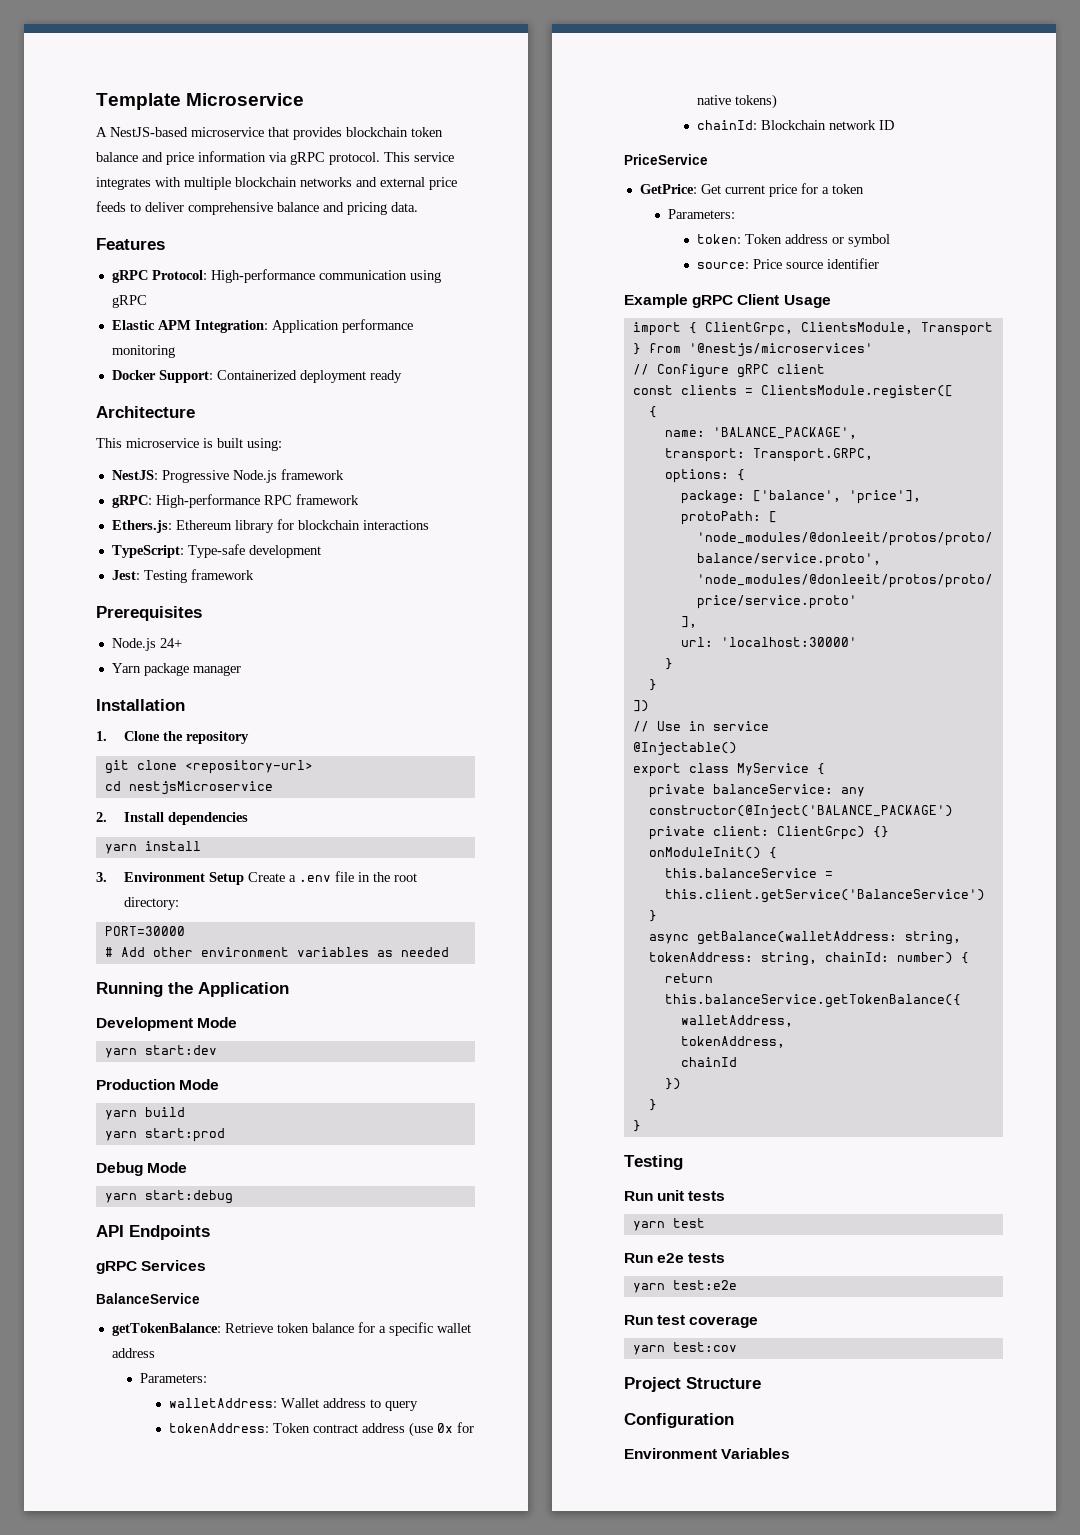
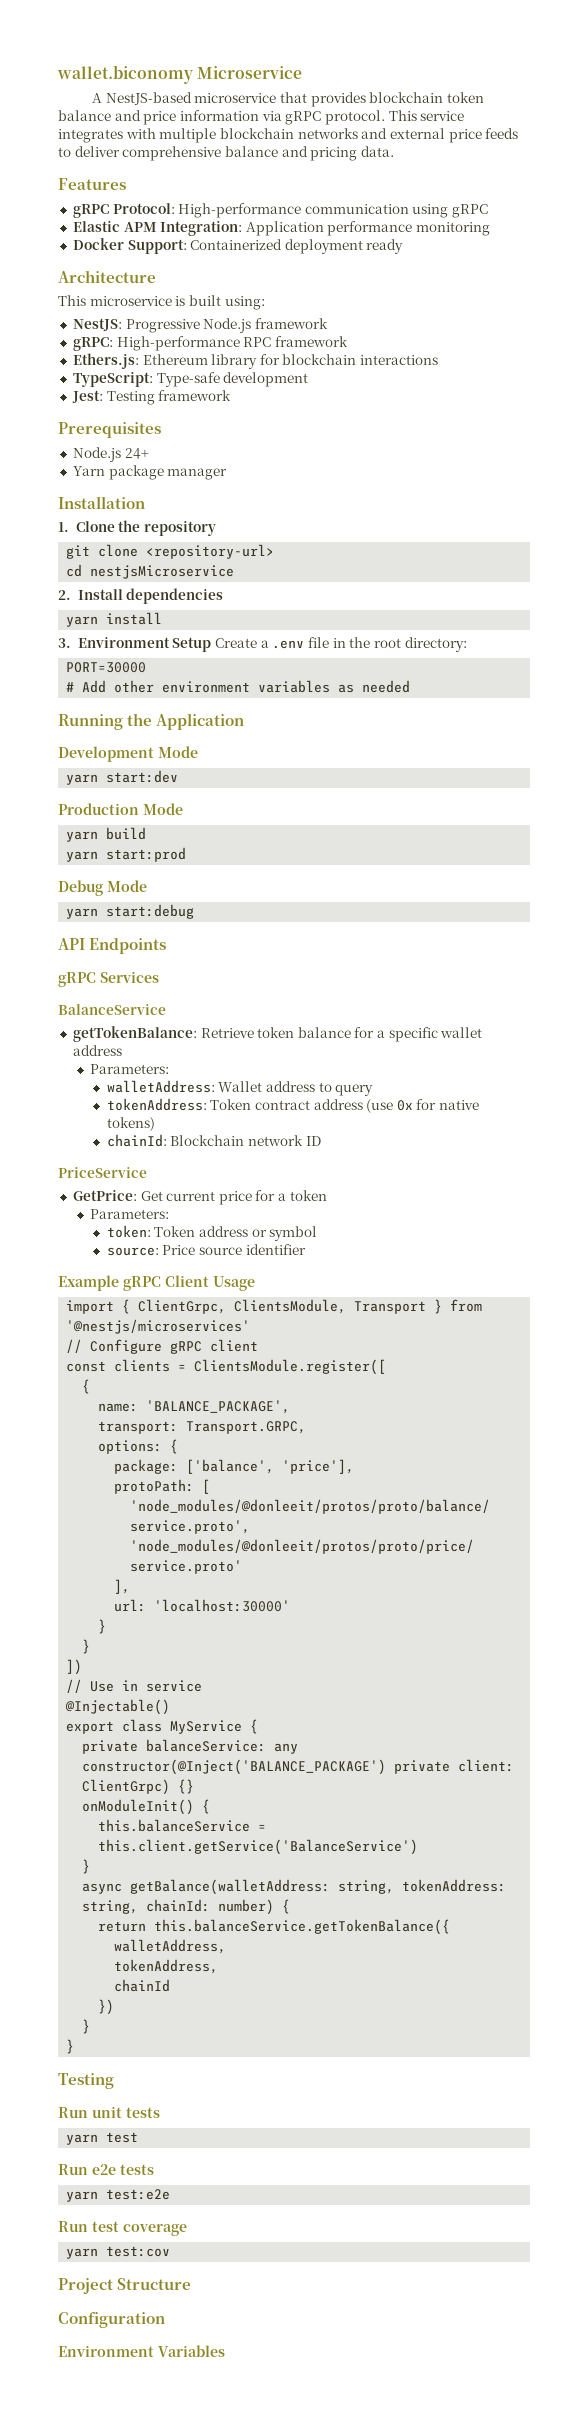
- Template Microservice
+ wallet.biconomy Microservice

